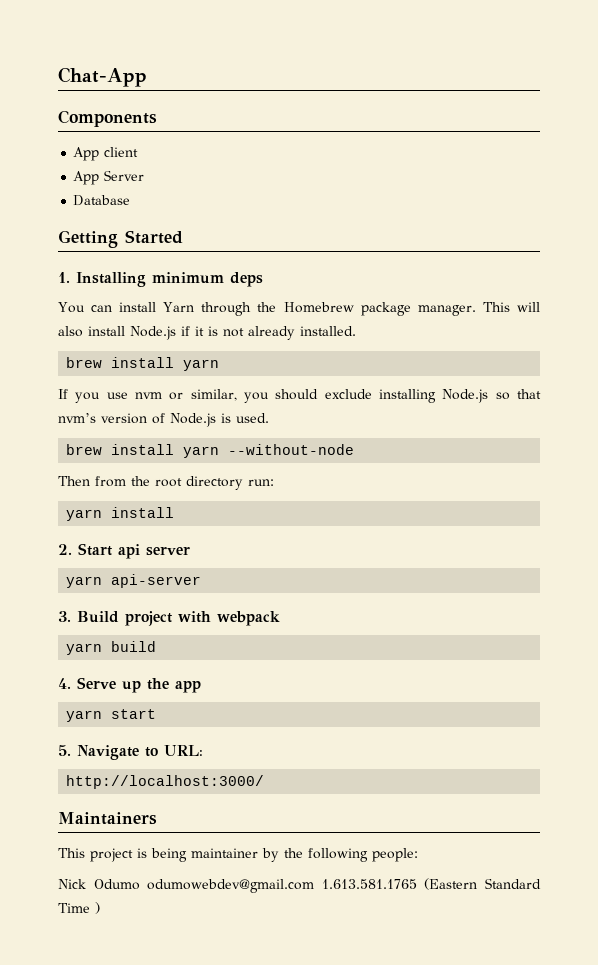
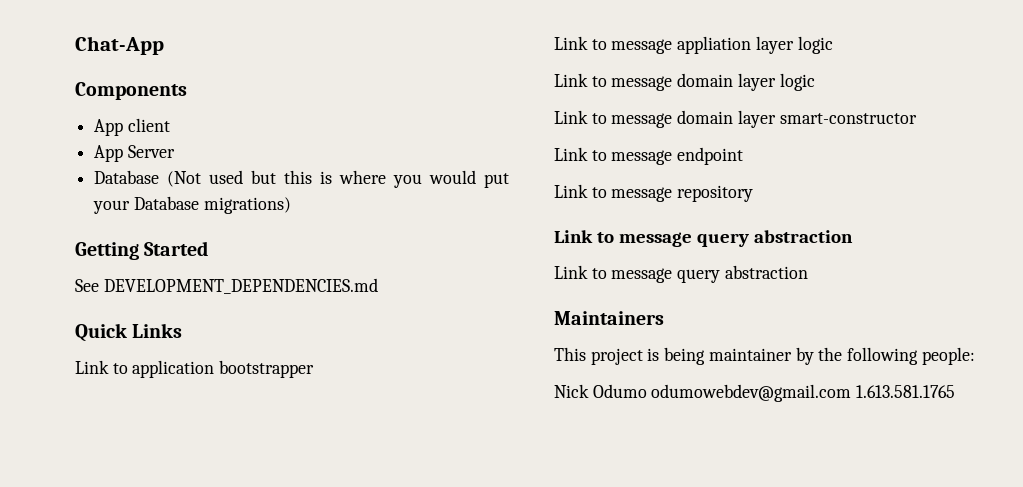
- Database
+ Database (Not used but this is where you would put your Database migrations)
  Getting Started
- 1. Installing minimum deps
- You can install Yarn through the Homebrew package manager. This will also install Node.js if it is not already installed.
- brew install yarn
- If you use nvm or similar, you should exclude installing Node.js so that nvm’s version of Node.js is used.
- brew install yarn --without-node
- Then from the root directory run:
- yarn install
- 2. Start api server
- yarn api-server
- 3. Build project with webpack
- yarn build
- 4. Serve up the app
- yarn start
- 5. Navigate to URL:
- http://localhost:3000/
+ See DEVELOPMENT_DEPENDENCIES.md
+ Quick Links
+ Link to application bootstrapper
+ Link to message appliation layer logic
+ Link to message domain layer logic
+ Link to message domain layer smart-constructor
+ Link to message endpoint
+ Link to message repository
+ Link to message query abstraction
+ Link to message query abstraction
- Nick Odumo odumowebdev@gmail.com 1.613.581.1765 (Eastern Standard Time )
+ Nick Odumo odumowebdev@gmail.com 1.613.581.1765

